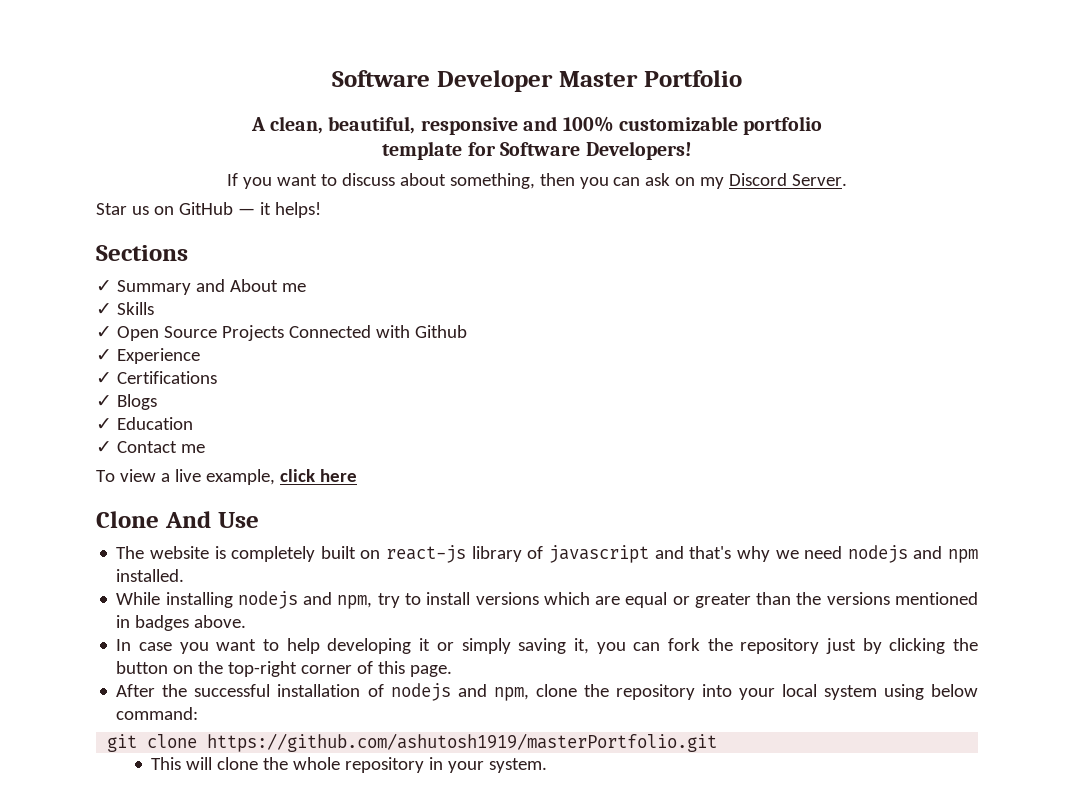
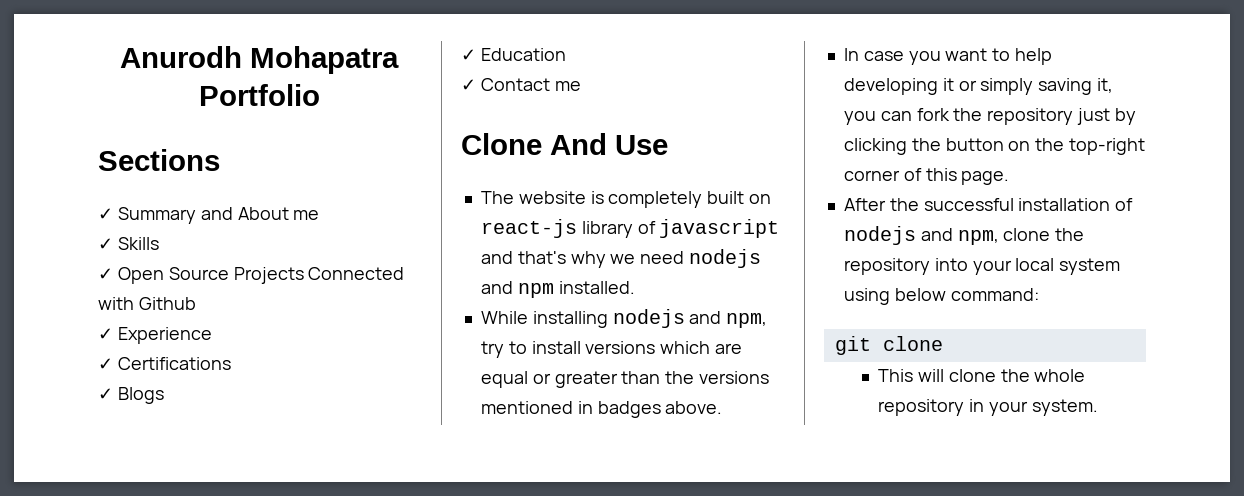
- Software Developer Master Portfolio
- A clean, beautiful, responsive and 100% customizable portfolio
- template for Software Developers!
- If you want to discuss about something, then you can ask on my Discord Server.
- Star us on GitHub — it helps!
+ Anurodh Mohapatra Portfolio
- To view a live example, click here
- git clone https://github.com/ashutosh1919/masterPortfolio.git
+ git clone

